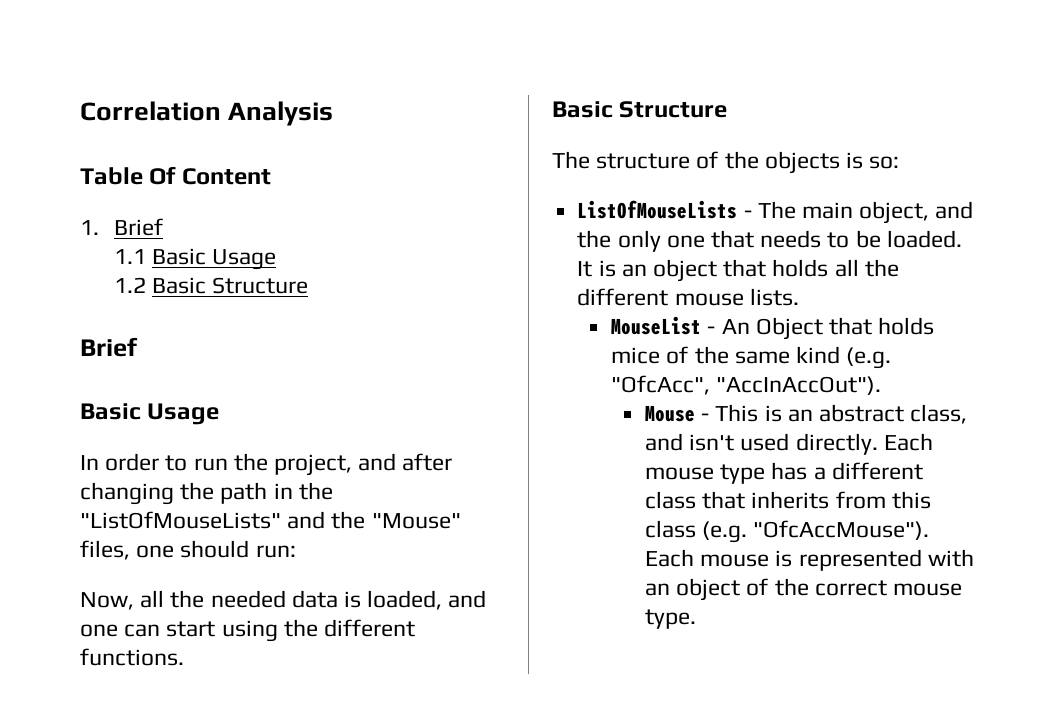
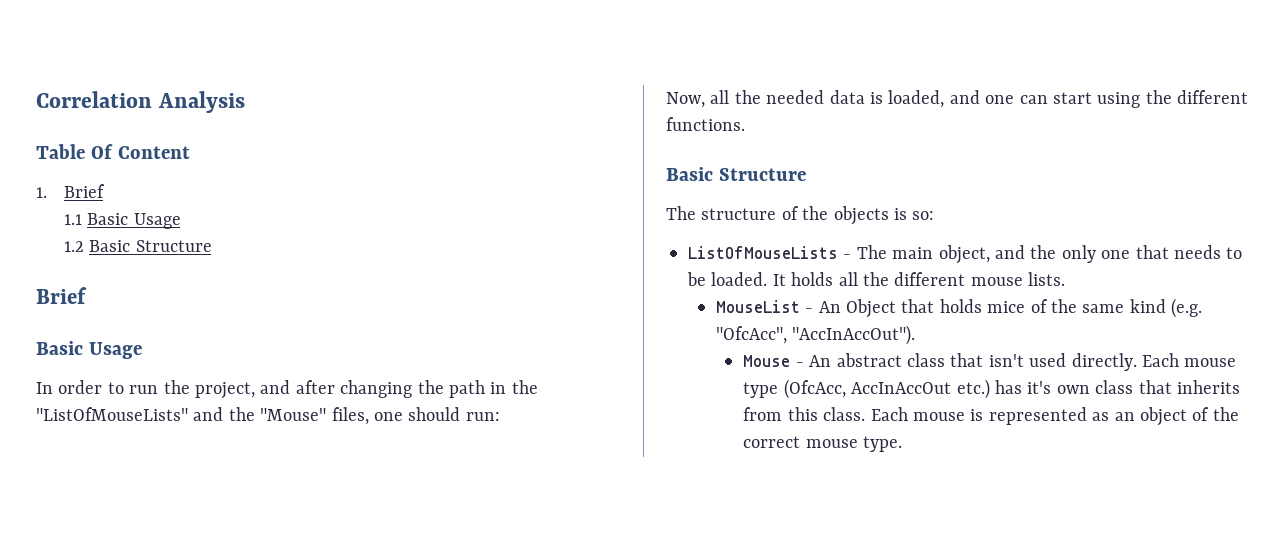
- It is an object that holds all the different mouse lists.
+ It holds all the different mouse lists.
- Mouse - This is an abstract class, and isn't used directly.
+ Mouse - An abstract class that isn't used directly.
- Each mouse type has a different class that inherits from this class (e.g. "OfcAccMouse").
+ Each mouse type (OfcAcc, AccInAccOut etc.) has it's own class that inherits from this class.
- Each mouse is represented with an object of the correct mouse type.
+ Each mouse is represented as an object of the correct mouse type.

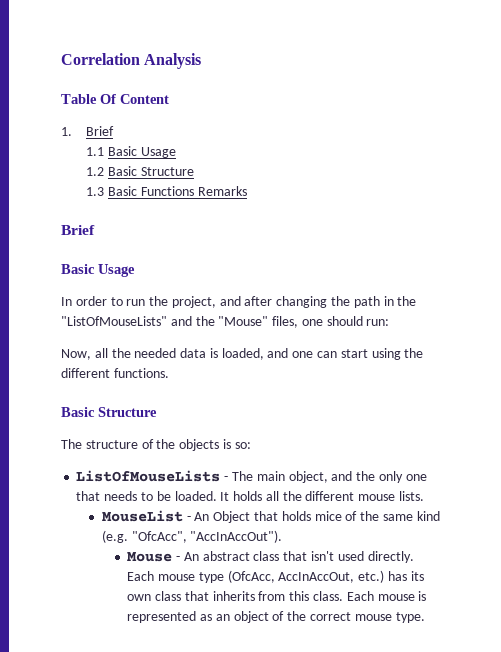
+ 1.3 Basic Functions Remarks
- Each mouse type (OfcAcc, AccInAccOut etc.) has it's own class that inherits from this class.
+ Each mouse type (OfcAcc, AccInAccOut, etc.) has its own class that inherits from this class.

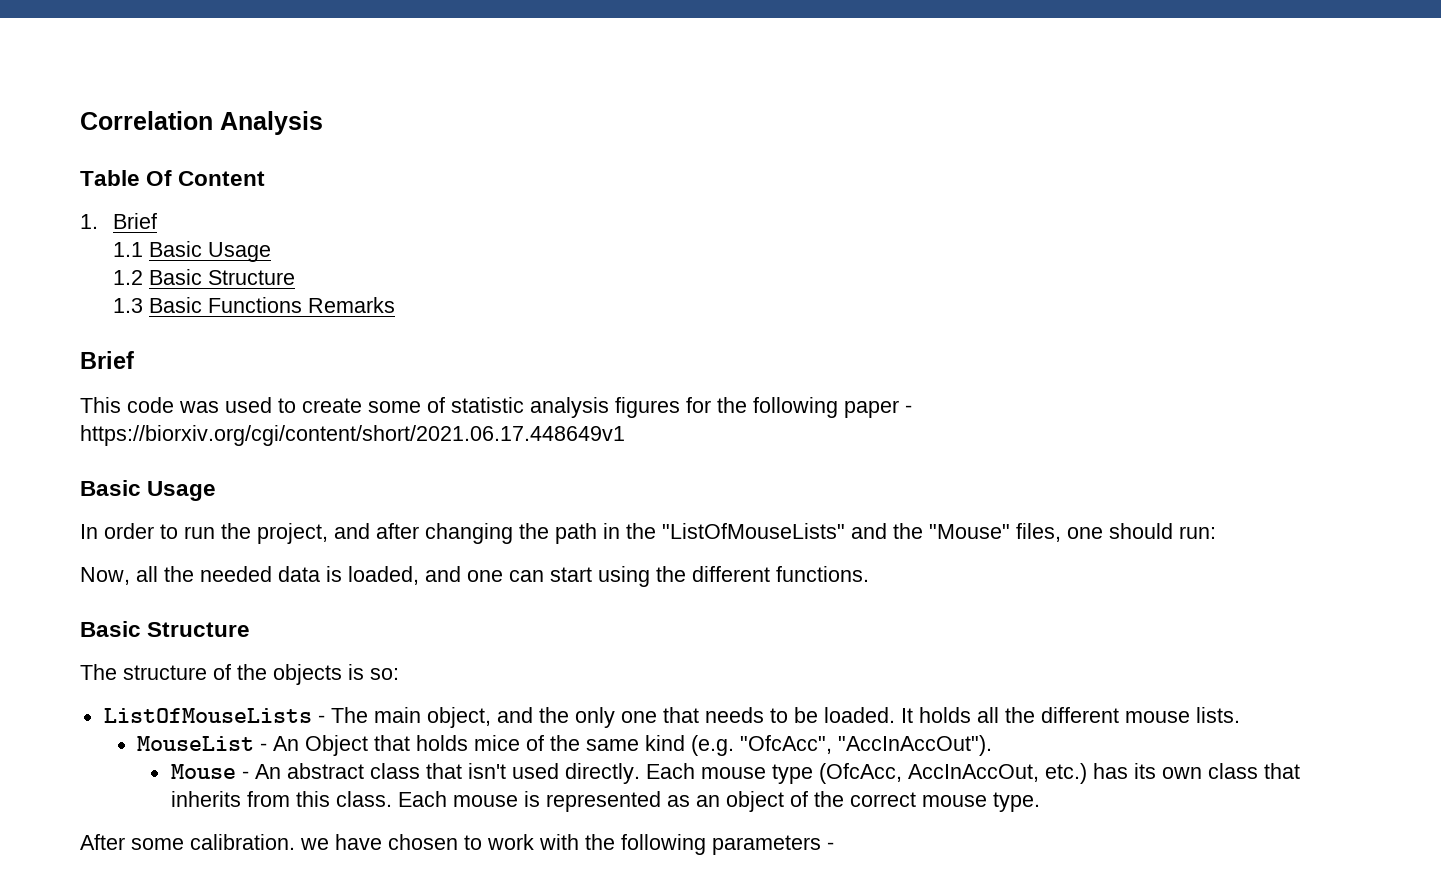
+ This code was used to create some of statistic analysis figures for the following paper - https://biorxiv.org/cgi/content/short/2021.06.17.448649v1
+ After some calibration. we have chosen to work with the following parameters -

